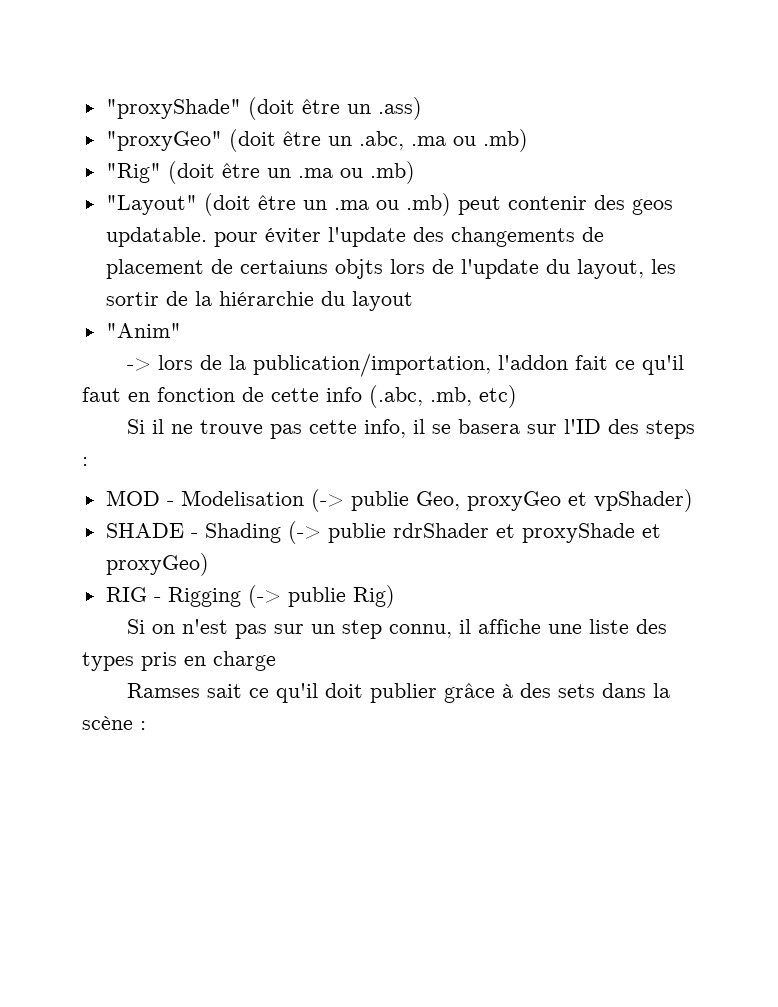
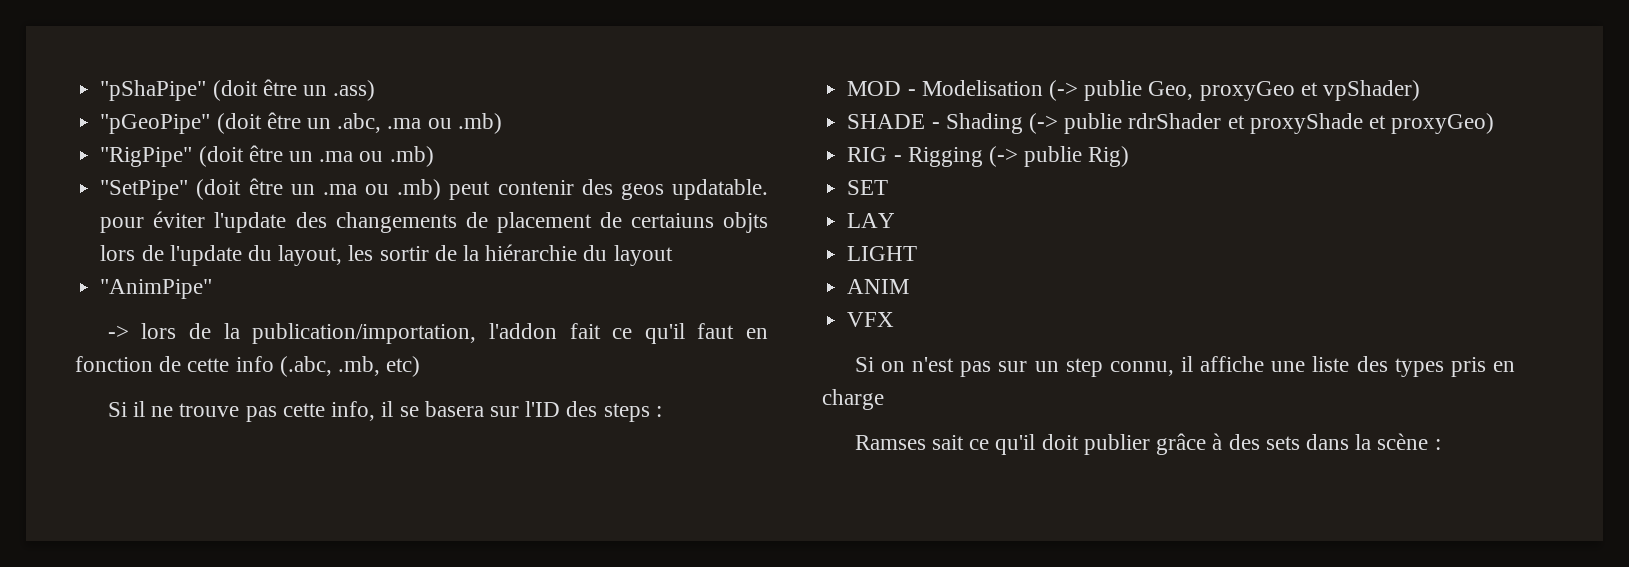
- "proxyShade" (doit être un .ass)
+ "pShaPipe" (doit être un .ass)
- "proxyGeo" (doit être un .abc, .ma ou .mb)
+ "pGeoPipe" (doit être un .abc, .ma ou .mb)
- "Rig" (doit être un .ma ou .mb)
+ "RigPipe" (doit être un .ma ou .mb)
- "Layout" (doit être un .ma ou .mb) peut contenir des geos updatable. pour éviter l'update des changements de placement de certaiuns objts lors de l'update du layout, les sortir de la hiérarchie du layout
+ "SetPipe" (doit être un .ma ou .mb) peut contenir des geos updatable. pour éviter l'update des changements de placement de certaiuns objts lors de l'update du layout, les sortir de la hiérarchie du layout
- "Anim"
+ "AnimPipe"
+ SET
+ LAY
+ LIGHT
+ ANIM
+ VFX

